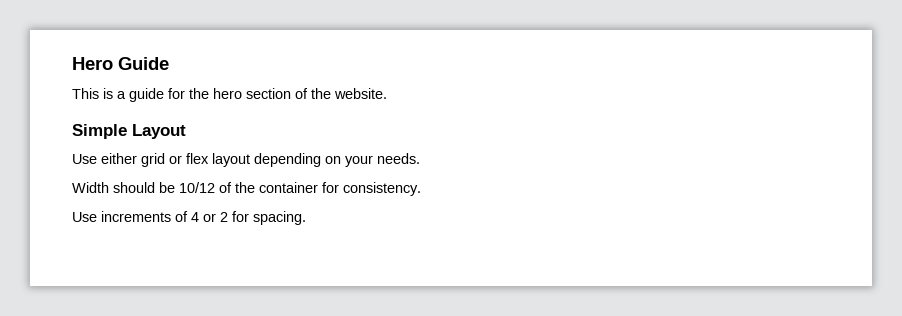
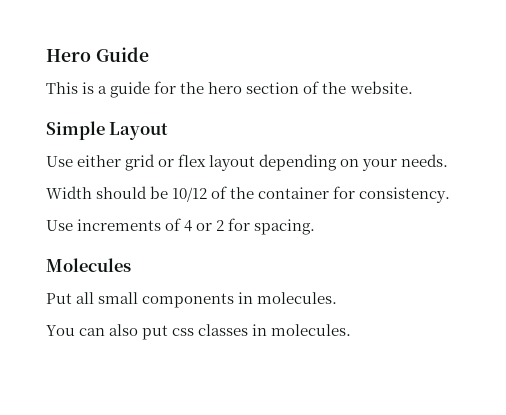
+ Molecules
+ Put all small components in molecules.
+ You can also put css classes in molecules.

